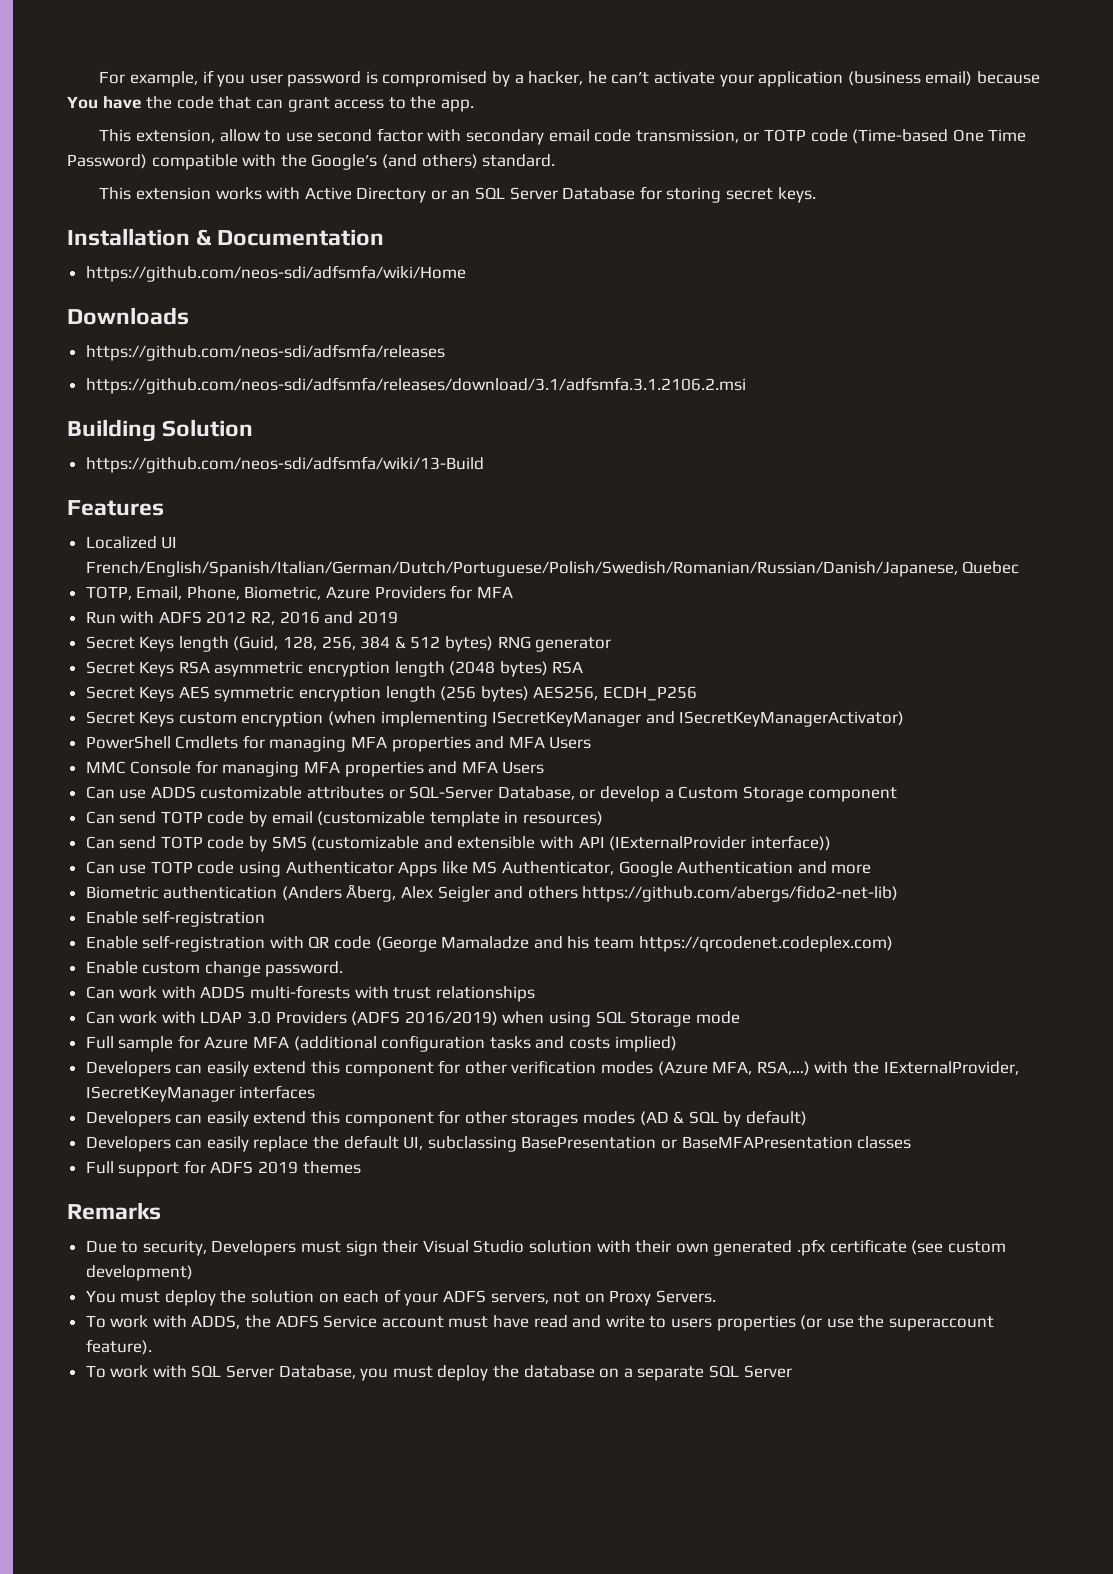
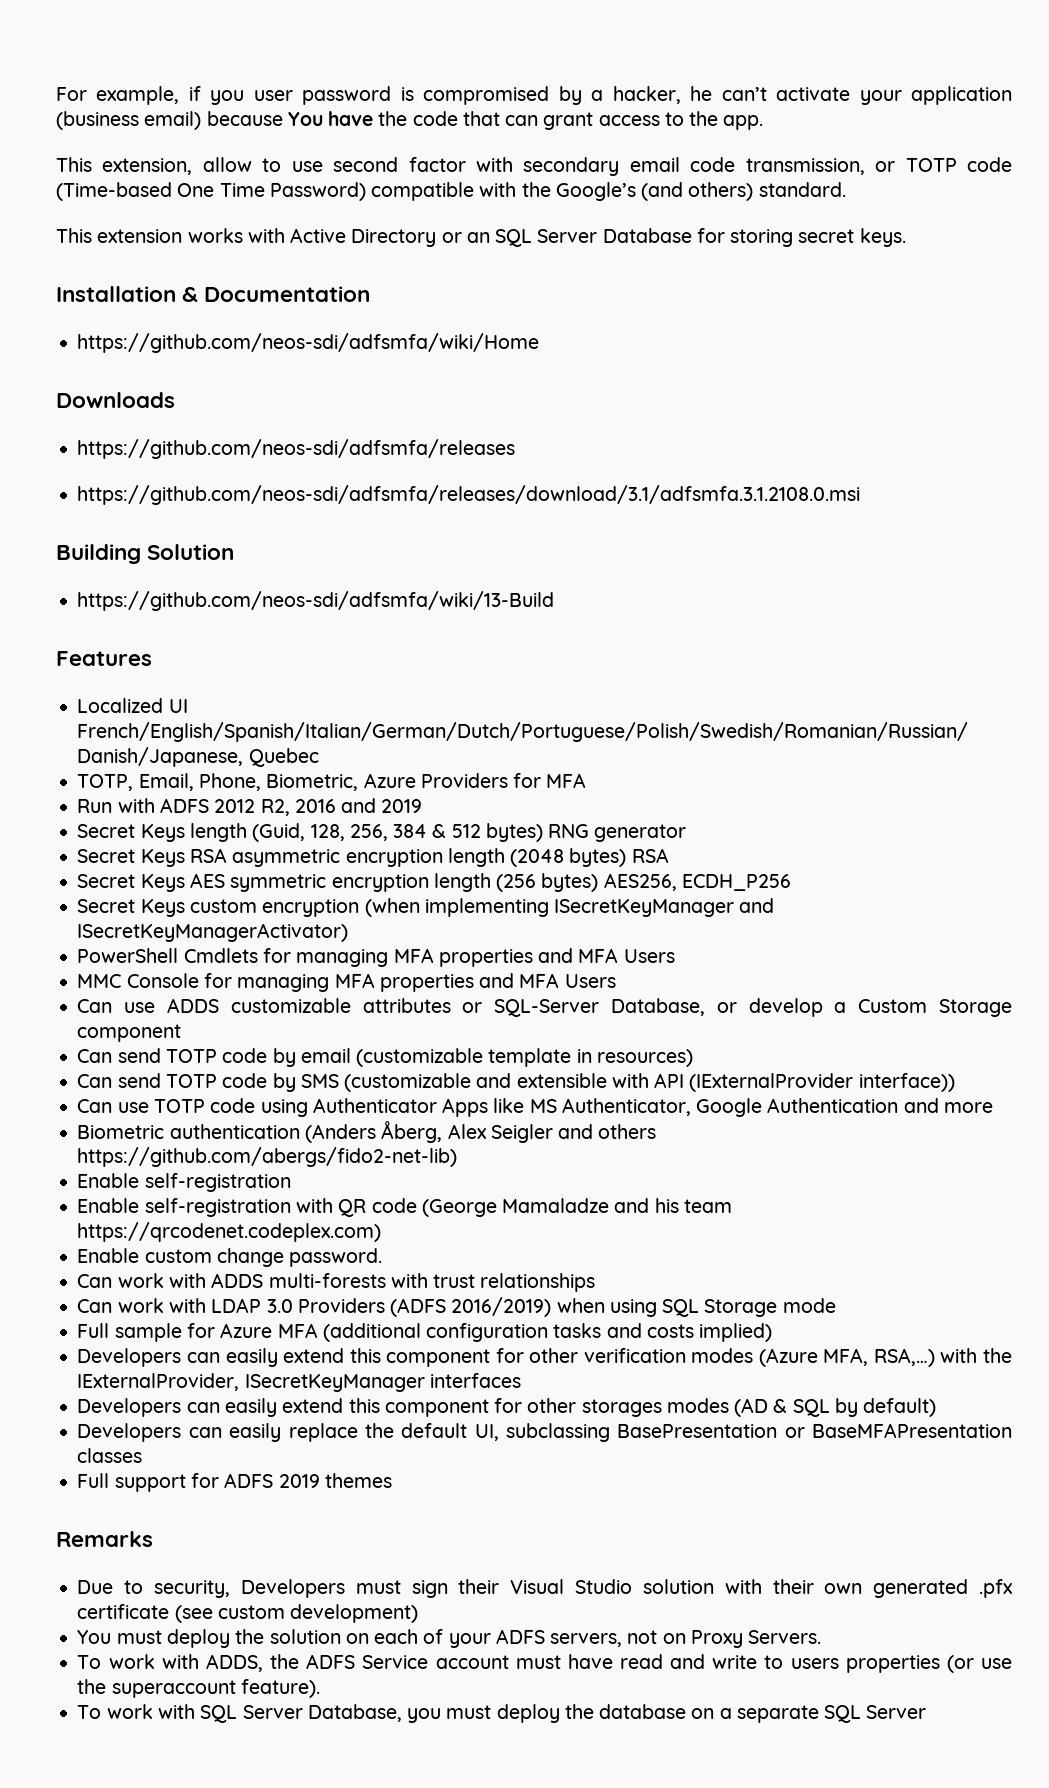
- https://github.com/neos-sdi/adfsmfa/releases/download/3.1/adfsmfa.3.1.2106.2.msi
+ https://github.com/neos-sdi/adfsmfa/releases/download/3.1/adfsmfa.3.1.2108.0.msi

